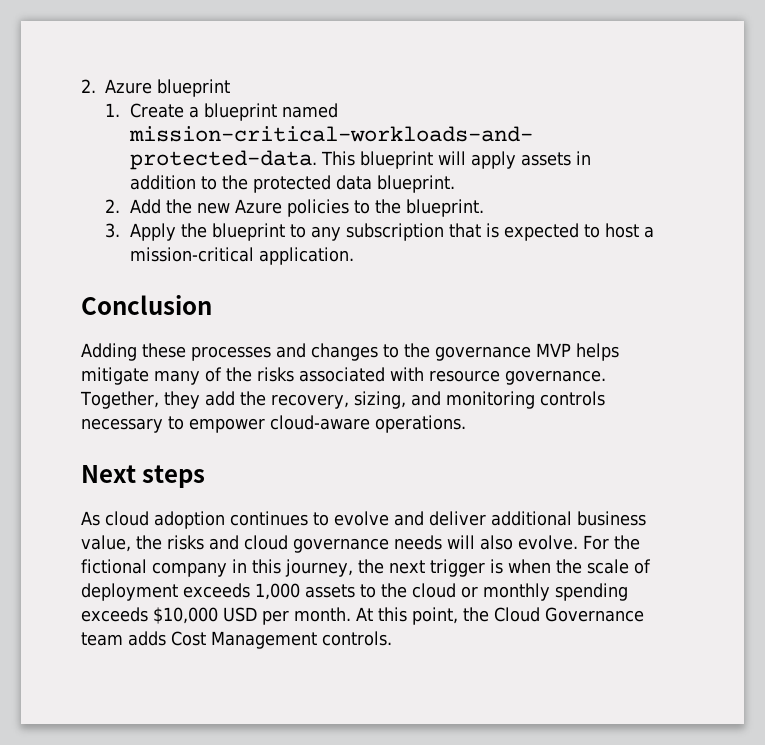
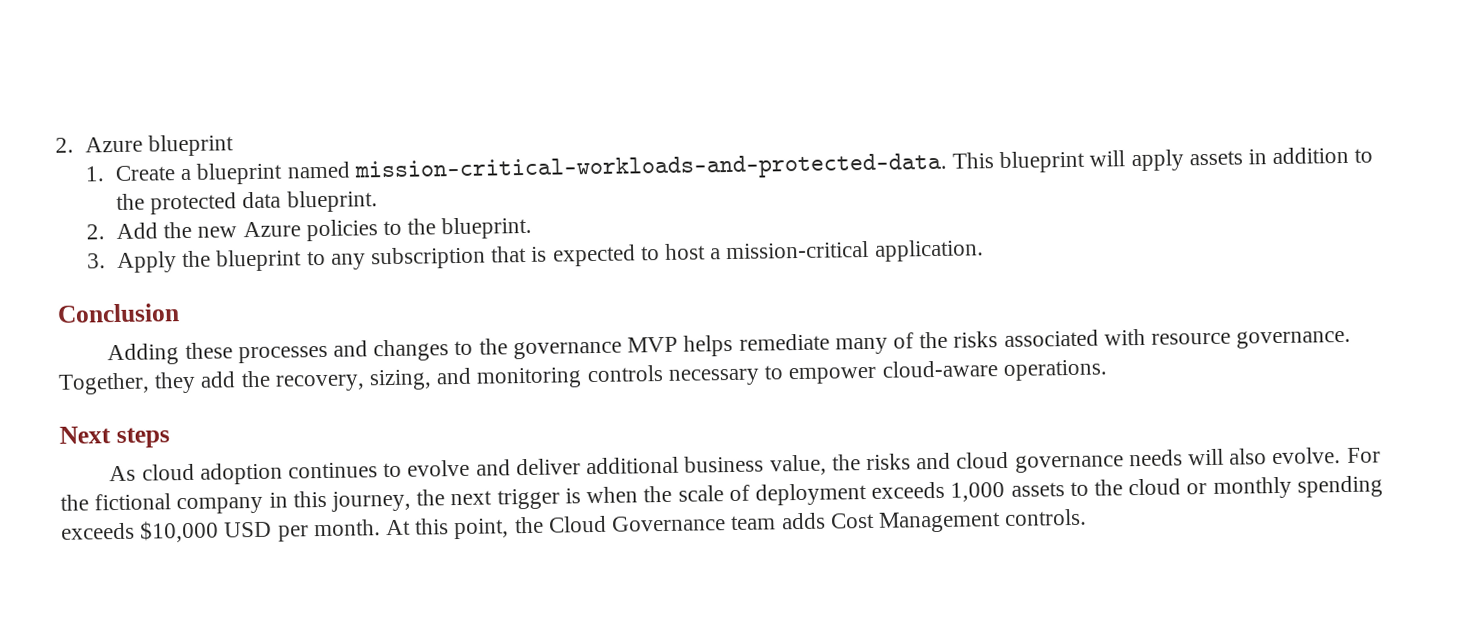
- Adding these processes and changes to the governance MVP helps mitigate many of the risks associated with resource governance.
+ Adding these processes and changes to the governance MVP helps remediate many of the risks associated with resource governance.

